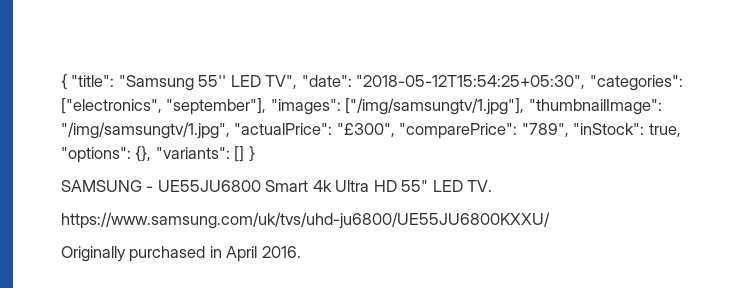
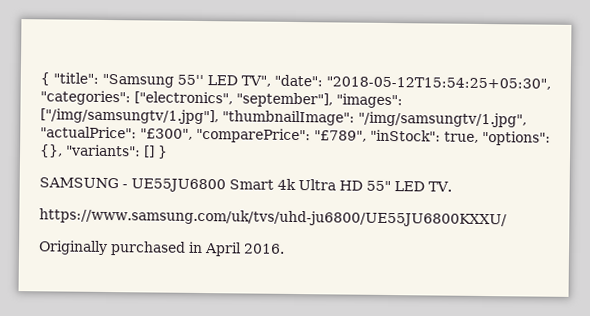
- { "title": "Samsung 55'' LED TV", "date": "2018-05-12T15:54:25+05:30", "categories": ["electronics", "september"], "images": ["/img/samsungtv/1.jpg"], "thumbnailImage": "/img/samsungtv/1.jpg", "actualPrice": "£300", "comparePrice": "789", "inStock": true, "options": {}, "variants": [] }
+ { "title": "Samsung 55'' LED TV", "date": "2018-05-12T15:54:25+05:30", "categories": ["electronics", "september"], "images": ["/img/samsungtv/1.jpg"], "thumbnailImage": "/img/samsungtv/1.jpg", "actualPrice": "£300", "comparePrice": "£789", "inStock": true, "options": {}, "variants": [] }

